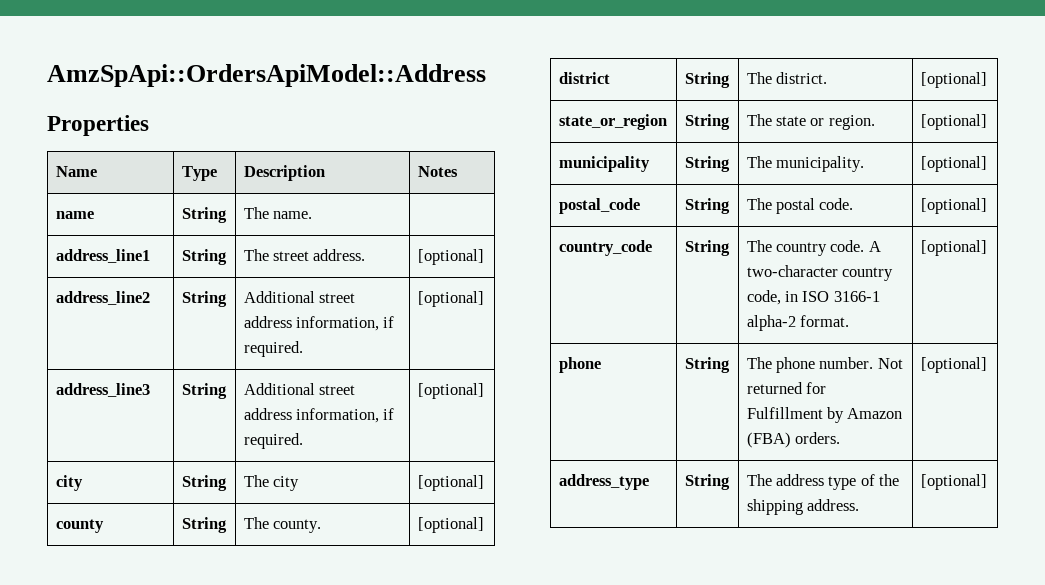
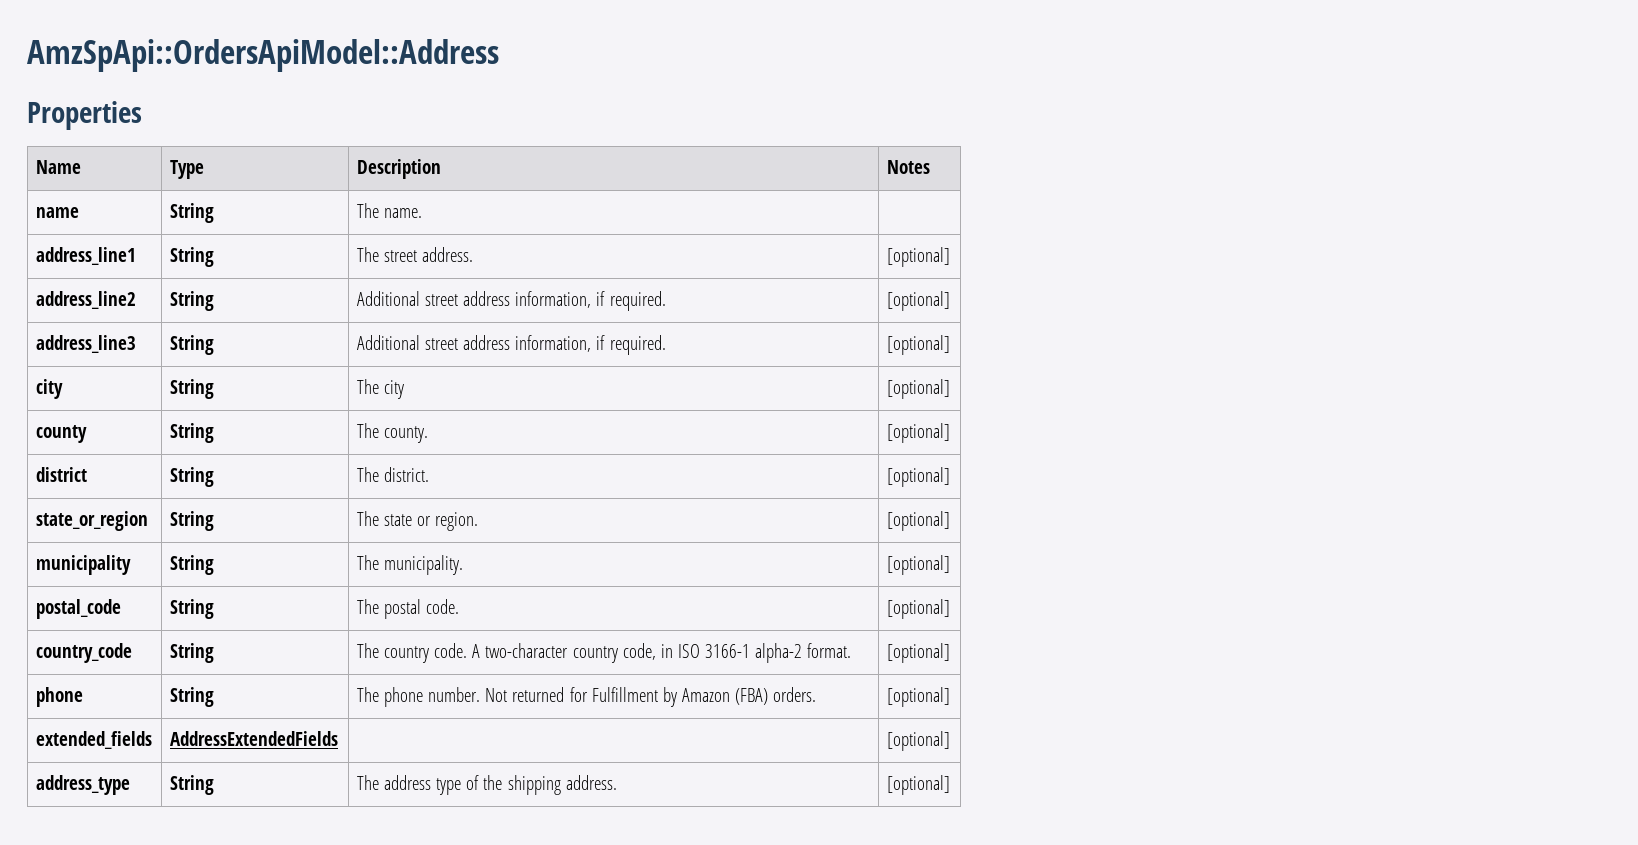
+ extended_fields | AddressExtendedFields | | [optional]

